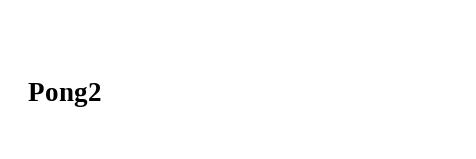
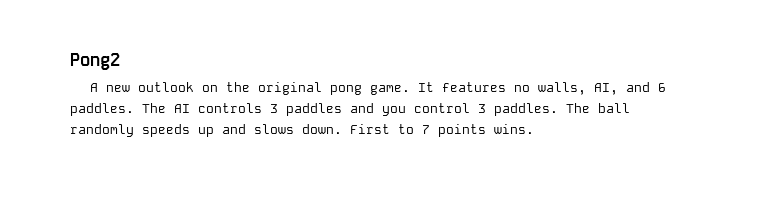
+ A new outlook on the original pong game. It features no walls, AI, and 6 paddles. The AI controls 3 paddles and you control 3 paddles. The ball randomly speeds up and slows down. First to 7 points wins.

